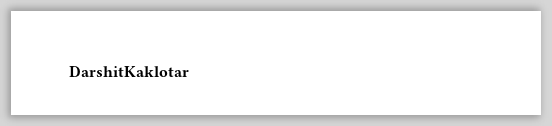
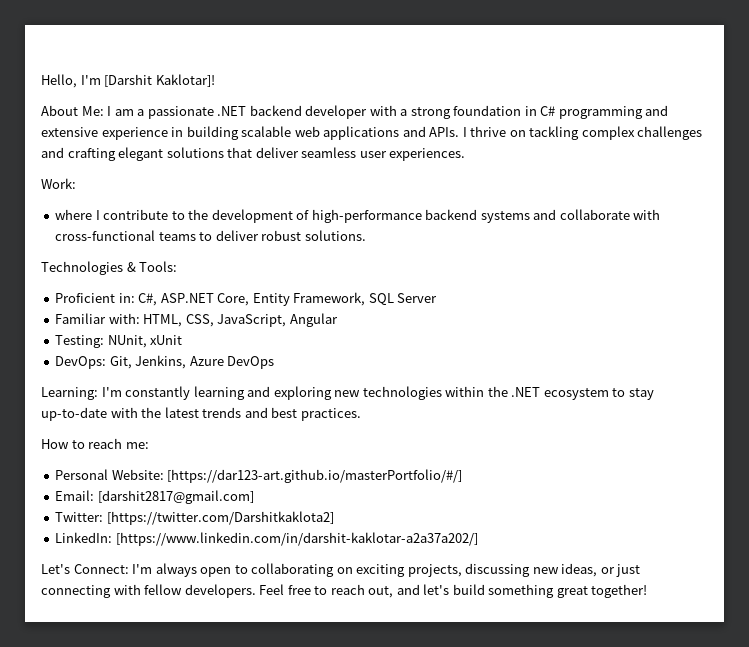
- DarshitKaklotar
+ Hello, I'm [Darshit Kaklotar]!
+ About Me: I am a passionate .NET backend developer with a strong foundation in C# programming and extensive experience in building scalable web applications and APIs. I thrive on tackling complex challenges and crafting elegant solutions that deliver seamless user experiences.
+ Work:
+ where I contribute to the development of high-performance backend systems and collaborate with cross-functional teams to deliver robust solutions.
+ Technologies & Tools:
+ Proficient in: C#, ASP.NET Core, Entity Framework, SQL Server
+ Familiar with: HTML, CSS, JavaScript, Angular
+ Testing: NUnit, xUnit
+ DevOps: Git, Jenkins, Azure DevOps
+ Learning: I'm constantly learning and exploring new technologies within the .NET ecosystem to stay up-to-date with the latest trends and best practices.
+ How to reach me:
+ Personal Website: [https://dar123-art.github.io/masterPortfolio/#/]
+ Email: [darshit2817@gmail.com]
+ Twitter: [https://twitter.com/Darshitkaklota2]
+ LinkedIn: [https://www.linkedin.com/in/darshit-kaklotar-a2a37a202/]
+ Let's Connect: I'm always open to collaborating on exciting projects, discussing new ideas, or just connecting with fellow developers. Feel free to reach out, and let's build something great together!

